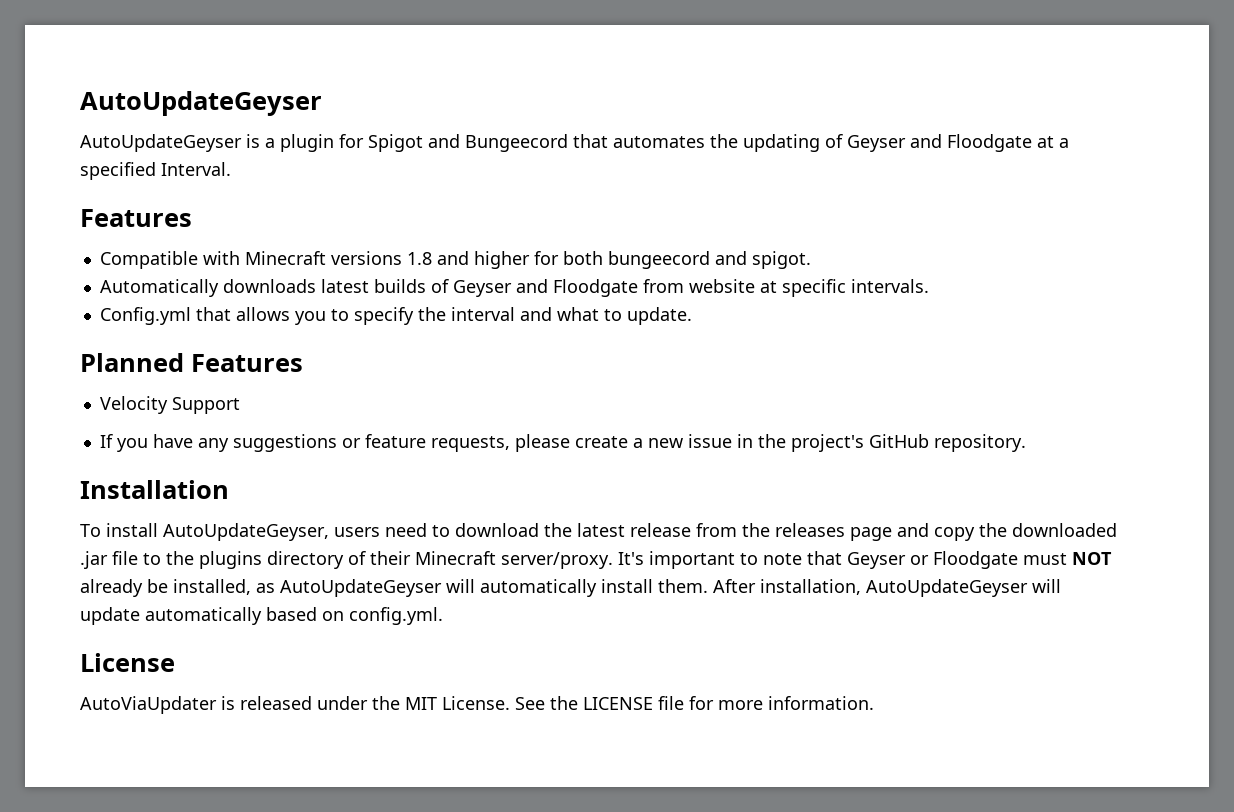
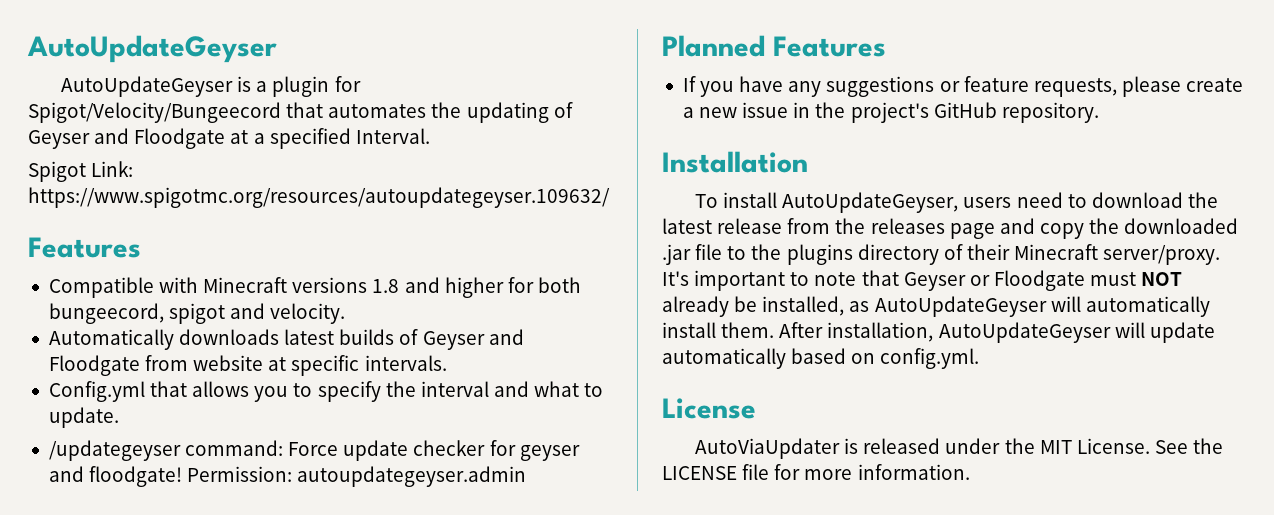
- AutoUpdateGeyser is a plugin for Spigot and Bungeecord that automates the updating of Geyser and Floodgate at a specified Interval.
+ AutoUpdateGeyser is a plugin for Spigot/Velocity/Bungeecord that automates the updating of Geyser and Floodgate at a specified Interval.
+ Spigot Link: https://www.spigotmc.org/resources/autoupdategeyser.109632/
- Compatible with Minecraft versions 1.8 and higher for both bungeecord and spigot.
+ Compatible with Minecraft versions 1.8 and higher for both bungeecord, spigot and velocity.
+ /updategeyser command: Force update checker for geyser and floodgate! Permission: autoupdategeyser.admin
- Velocity Support

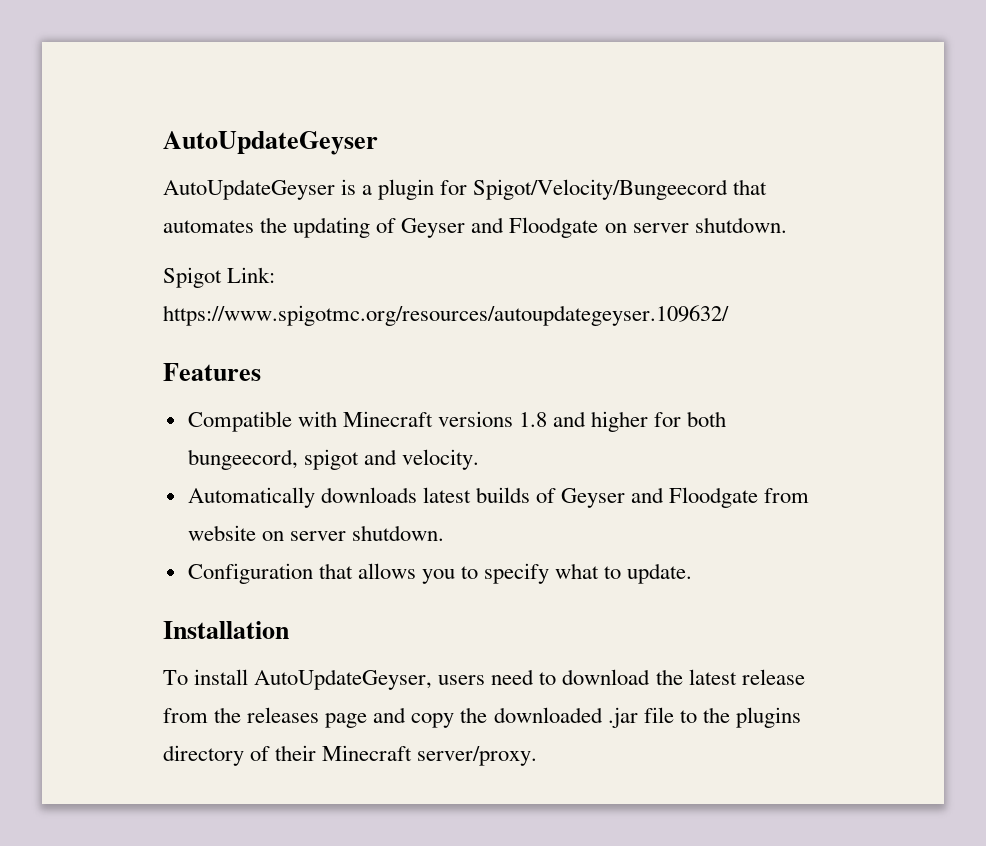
- AutoUpdateGeyser is a plugin for Spigot/Velocity/Bungeecord that automates the updating of Geyser and Floodgate at a specified Interval.
+ AutoUpdateGeyser is a plugin for Spigot/Velocity/Bungeecord that automates the updating of Geyser and Floodgate on server shutdown.
- Automatically downloads latest builds of Geyser and Floodgate from website at specific intervals.
- Config.yml that allows you to specify the interval and what to update.
+ Automatically downloads latest builds of Geyser and Floodgate from website on server shutdown.
+ Configuration that allows you to specify what to update.
- /updategeyser command: Force update checker for geyser and floodgate! Permission: autoupdategeyser.admin
- Planned Features
- If you have any suggestions or feature requests, please create a new issue in the project's GitHub repository.
- It's important to note that Geyser or Floodgate must NOT already be installed, as AutoUpdateGeyser will automatically install them. After installation, AutoUpdateGeyser will update automatically based on config.yml.
- License
- AutoViaUpdater is released under the MIT License. See the LICENSE file for more information.

